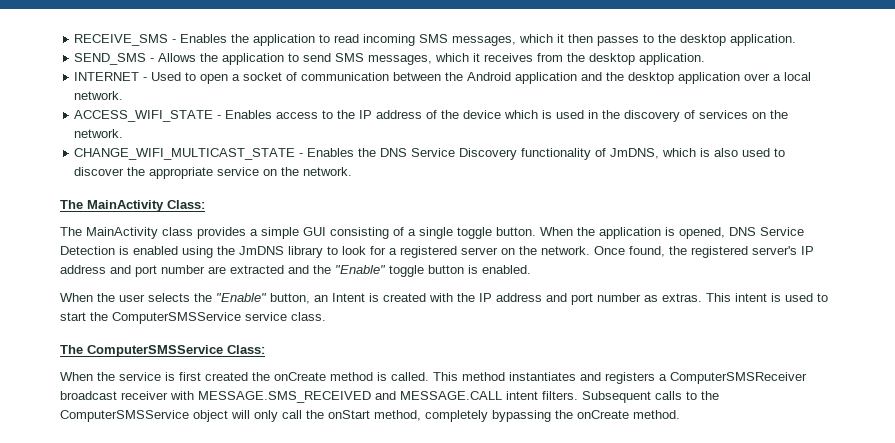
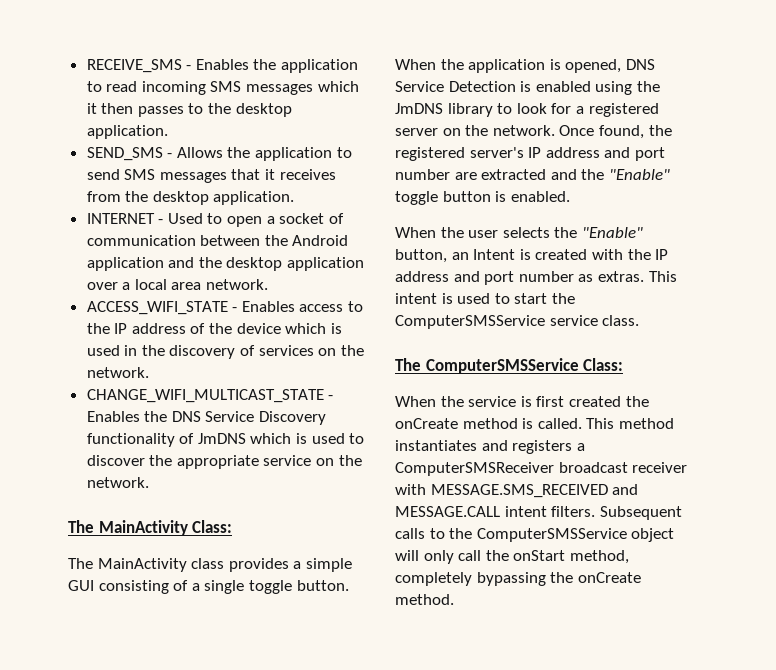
- RECEIVE_SMS - Enables the application to read incoming SMS messages, which it then passes to the desktop application.
+ RECEIVE_SMS - Enables the application to read incoming SMS messages which it then passes to the desktop application.
- SEND_SMS - Allows the application to send SMS messages, which it receives from the desktop application.
+ SEND_SMS - Allows the application to send SMS messages that it receives from the desktop application.
- INTERNET - Used to open a socket of communication between the Android application and the desktop application over a local network.
+ INTERNET - Used to open a socket of communication between the Android application and the desktop application over a local area network.
- CHANGE_WIFI_MULTICAST_STATE - Enables the DNS Service Discovery functionality of JmDNS, which is also used to discover the appropriate service on the network.
+ CHANGE_WIFI_MULTICAST_STATE - Enables the DNS Service Discovery functionality of JmDNS which is used to discover the appropriate service on the network.

